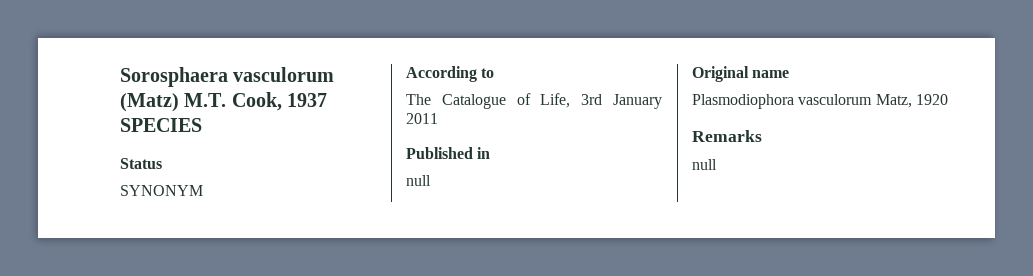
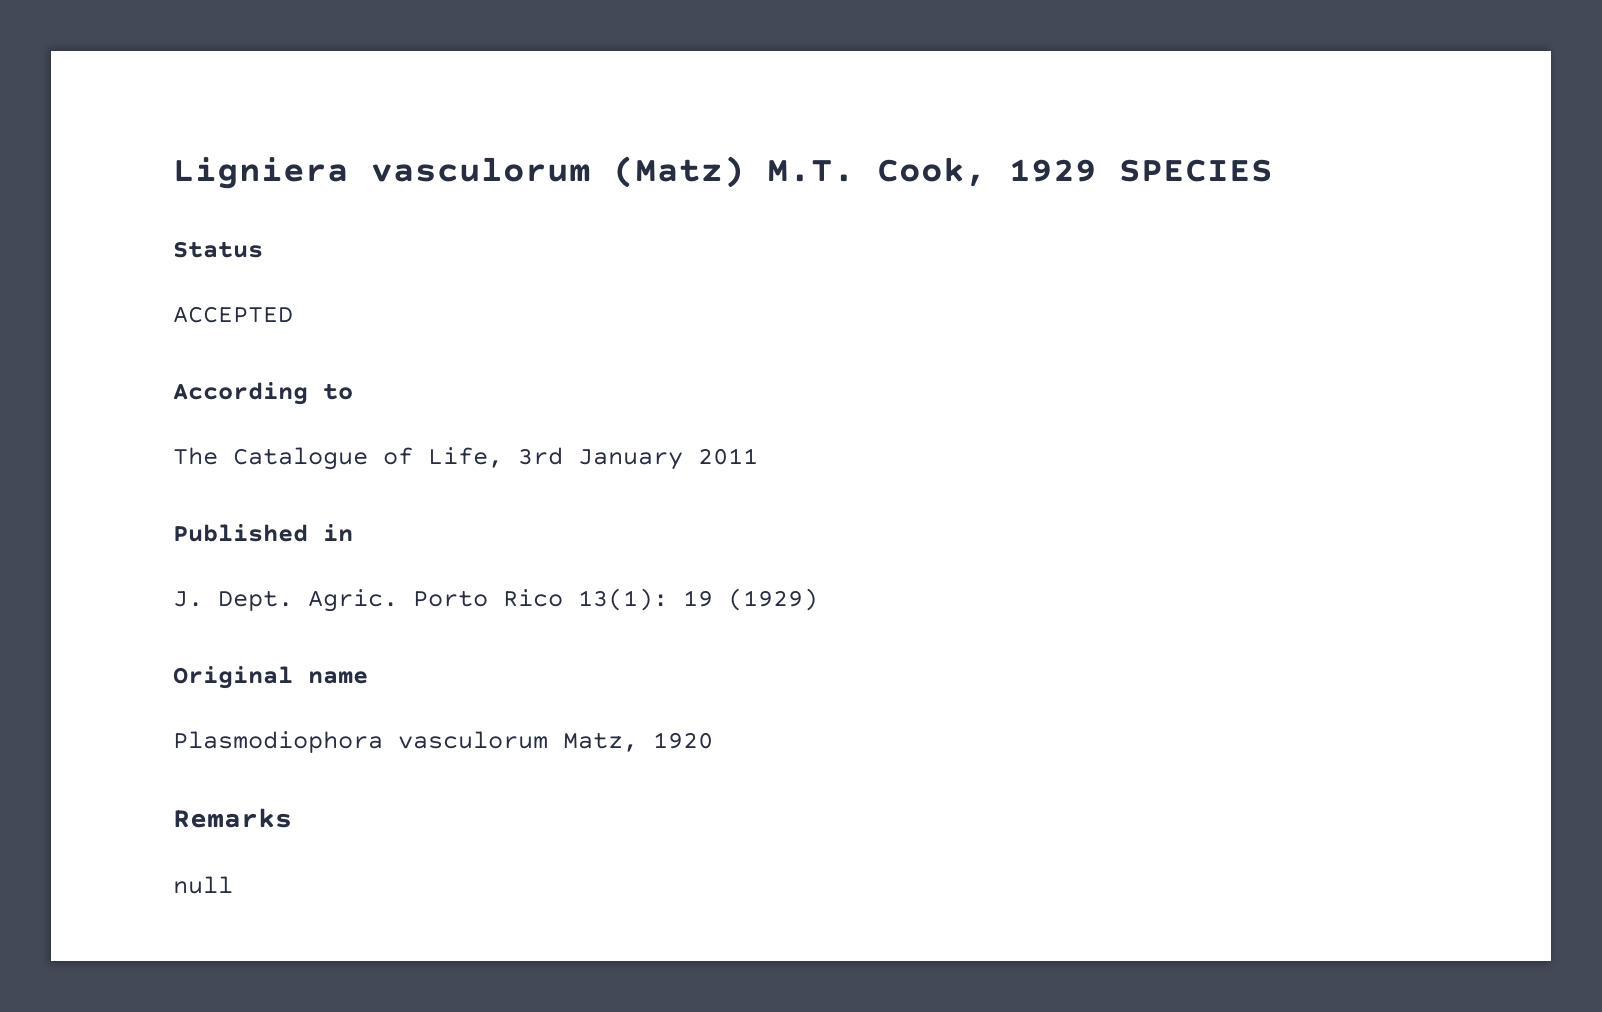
- Sorosphaera vasculorum (Matz) M.T. Cook, 1937 SPECIES
+ Ligniera vasculorum (Matz) M.T. Cook, 1929 SPECIES
- SYNONYM
+ ACCEPTED
  Published in
- null
+ J. Dept. Agric. Porto Rico 13(1): 19 (1929)

